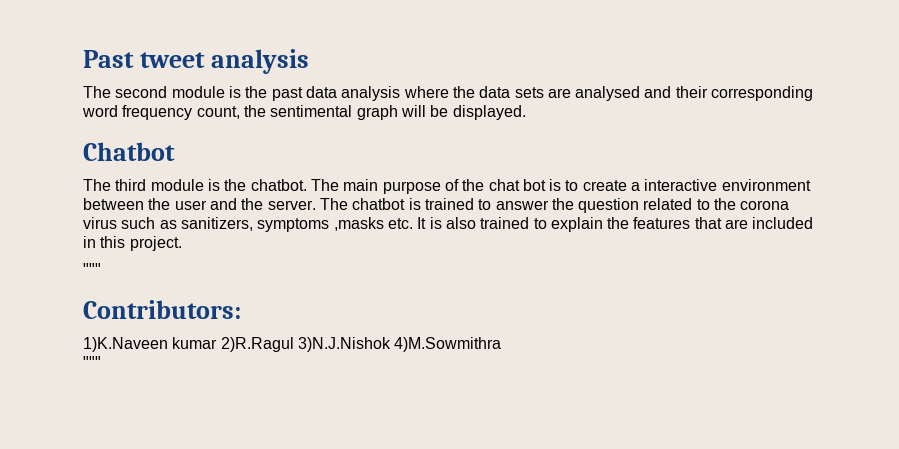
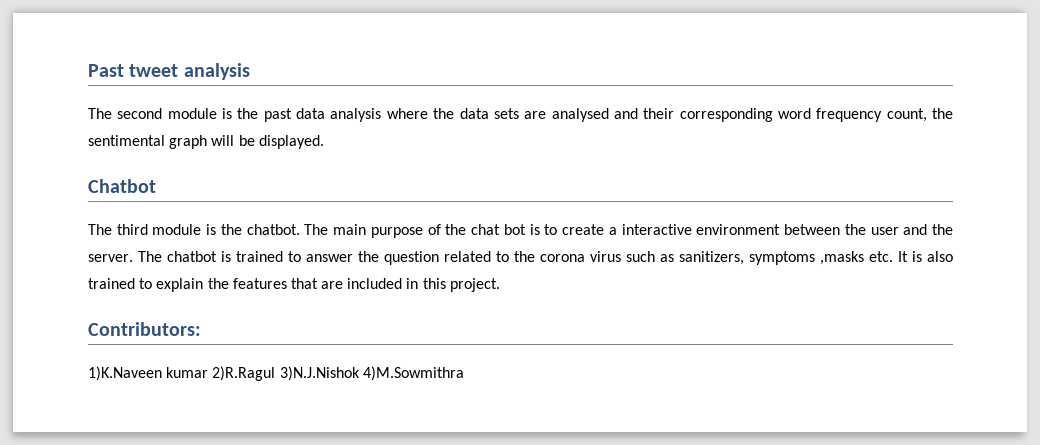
  The chatbot is trained to answer the question related to the corona virus such as sanitizers, symptoms ,masks etc. It is also trained to explain the features that are included in this project.
- """
  1)K.Naveen kumar 2)R.Ragul 3)N.J.Nishok 4)M.Sowmithra
- """

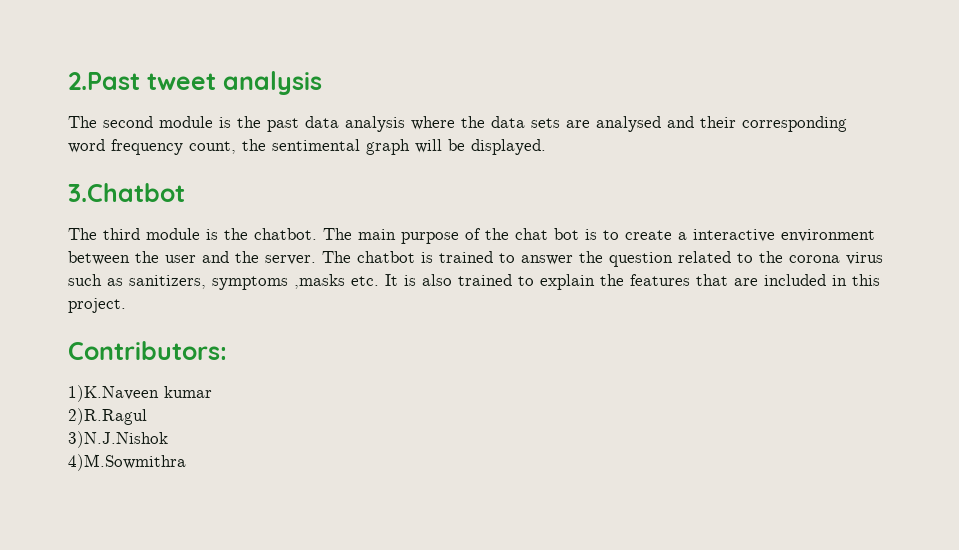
- Past tweet analysis
+ 2.Past tweet analysis
- Chatbot
+ 3.Chatbot
- 1)K.Naveen kumar 2)R.Ragul 3)N.J.Nishok 4)M.Sowmithra
+ 1)K.Naveen kumar
+ 2)R.Ragul
+ 3)N.J.Nishok
+ 4)M.Sowmithra

